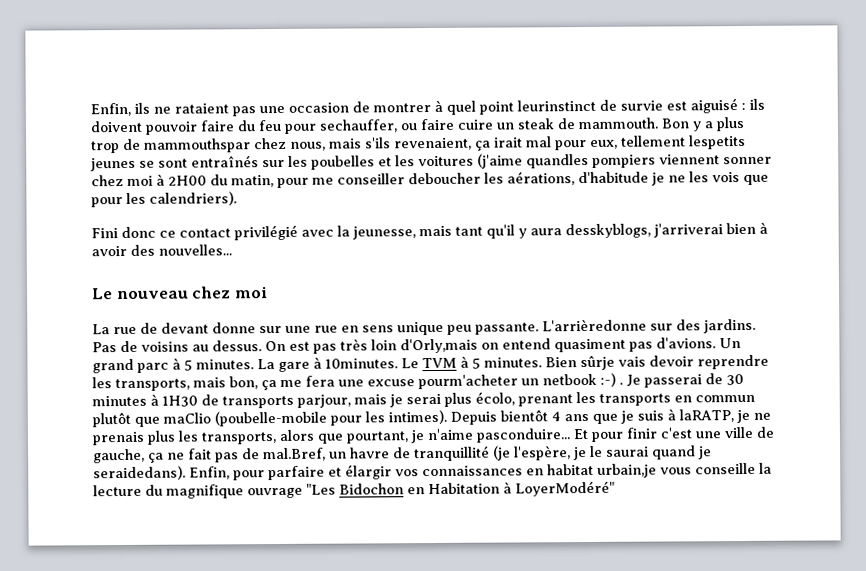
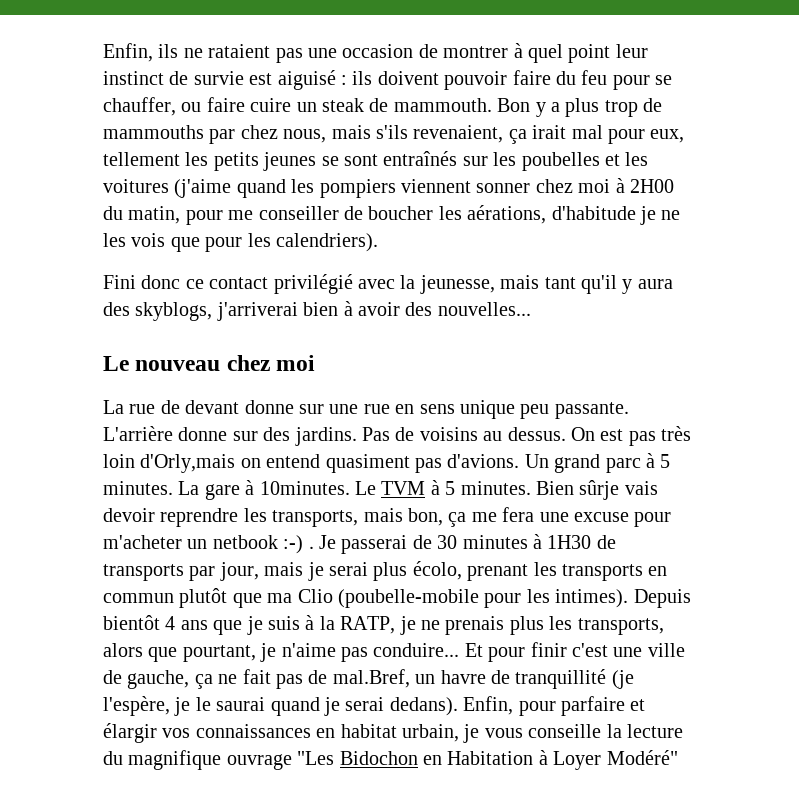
- Enfin, ils ne rataient pas une occasion de montrer à quel point leurinstinct de survie est aiguisé : ils doivent pouvoir faire du feu pour sechauffer, ou faire cuire un steak de mammouth.
+ Enfin, ils ne rataient pas une occasion de montrer à quel point leur instinct de survie est aiguisé : ils doivent pouvoir faire du feu pour se chauffer, ou faire cuire un steak de mammouth.
- Bon y a plus trop de mammouthspar chez nous, mais s'ils revenaient, ça irait mal pour eux, tellement lespetits jeunes se sont entraînés sur les poubelles et les voitures (j'aime quandles pompiers viennent sonner chez moi à 2H00 du matin, pour me conseiller deboucher les aérations, d'habitude je ne les vois que pour les calendriers).
+ Bon y a plus trop de mammouths par chez nous, mais s'ils revenaient, ça irait mal pour eux, tellement les petits jeunes se sont entraînés sur les poubelles et les voitures (j'aime quand les pompiers viennent sonner chez moi à 2H00 du matin, pour me conseiller de boucher les aérations, d'habitude je ne les vois que pour les calendriers).
- Fini donc ce contact privilégié avec la jeunesse, mais tant qu'il y aura desskyblogs, j'arriverai bien à avoir des nouvelles...
+ Fini donc ce contact privilégié avec la jeunesse, mais tant qu'il y aura des skyblogs, j'arriverai bien à avoir des nouvelles...
- L'arrièredonne sur des jardins.
+ L'arrière donne sur des jardins.
- Bien sûrje vais devoir reprendre les transports, mais bon, ça me fera une excuse pourm'acheter un netbook :-) .
+ Bien sûrje vais devoir reprendre les transports, mais bon, ça me fera une excuse pour m'acheter un netbook :-) .
- Je passerai de 30 minutes à 1H30 de transports parjour, mais je serai plus écolo, prenant les transports en commun plutôt que maClio (poubelle-mobile pour les intimes).
+ Je passerai de 30 minutes à 1H30 de transports par jour, mais je serai plus écolo, prenant les transports en commun plutôt que ma Clio (poubelle-mobile pour les intimes).
- Depuis bientôt 4 ans que je suis à laRATP, je ne prenais plus les transports, alors que pourtant, je n'aime pasconduire...
+ Depuis bientôt 4 ans que je suis à la RATP, je ne prenais plus les transports, alors que pourtant, je n'aime pas conduire...
- Et pour finir c'est une ville de gauche, ça ne fait pas de mal.Bref, un havre de tranquillité (je l'espère, je le saurai quand je seraidedans).
+ Et pour finir c'est une ville de gauche, ça ne fait pas de mal.Bref, un havre de tranquillité (je l'espère, je le saurai quand je serai dedans).
- Enfin, pour parfaire et élargir vos connaissances en habitat urbain,je vous conseille la lecture du magnifique ouvrage "Les Bidochon en Habitation à LoyerModéré"
+ Enfin, pour parfaire et élargir vos connaissances en habitat urbain, je vous conseille la lecture du magnifique ouvrage "Les Bidochon en Habitation à Loyer Modéré"

